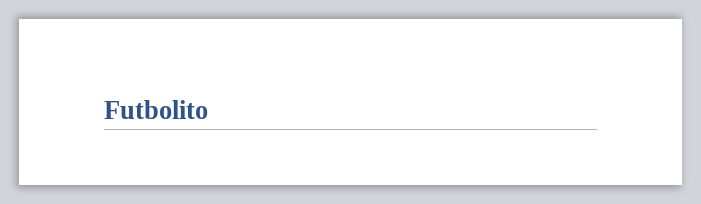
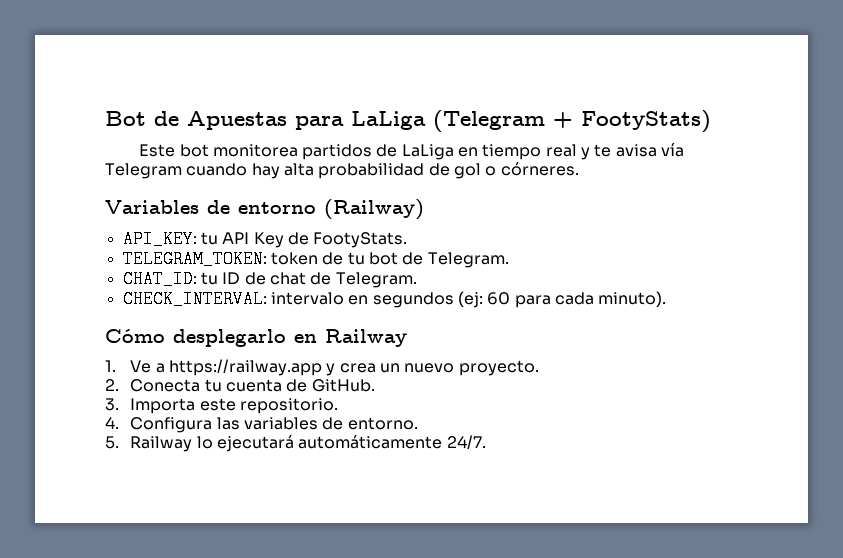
- Futbolito
+ Bot de Apuestas para LaLiga (Telegram + FootyStats)
+ Este bot monitorea partidos de LaLiga en tiempo real y te avisa vía Telegram cuando hay alta probabilidad de gol o córneres.
+ Variables de entorno (Railway)
+ API_KEY: tu API Key de FootyStats.
+ TELEGRAM_TOKEN: token de tu bot de Telegram.
+ CHAT_ID: tu ID de chat de Telegram.
+ CHECK_INTERVAL: intervalo en segundos (ej: 60 para cada minuto).
+ Cómo desplegarlo en Railway
+ 1. Ve a https://railway.app y crea un nuevo proyecto.
+ 2. Conecta tu cuenta de GitHub.
+ 3. Importa este repositorio.
+ 4. Configura las variables de entorno.
+ 5. Railway lo ejecutará automáticamente 24/7.

